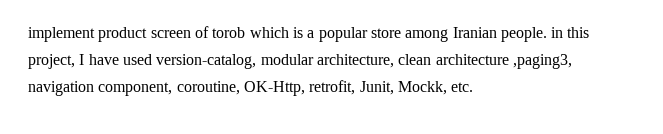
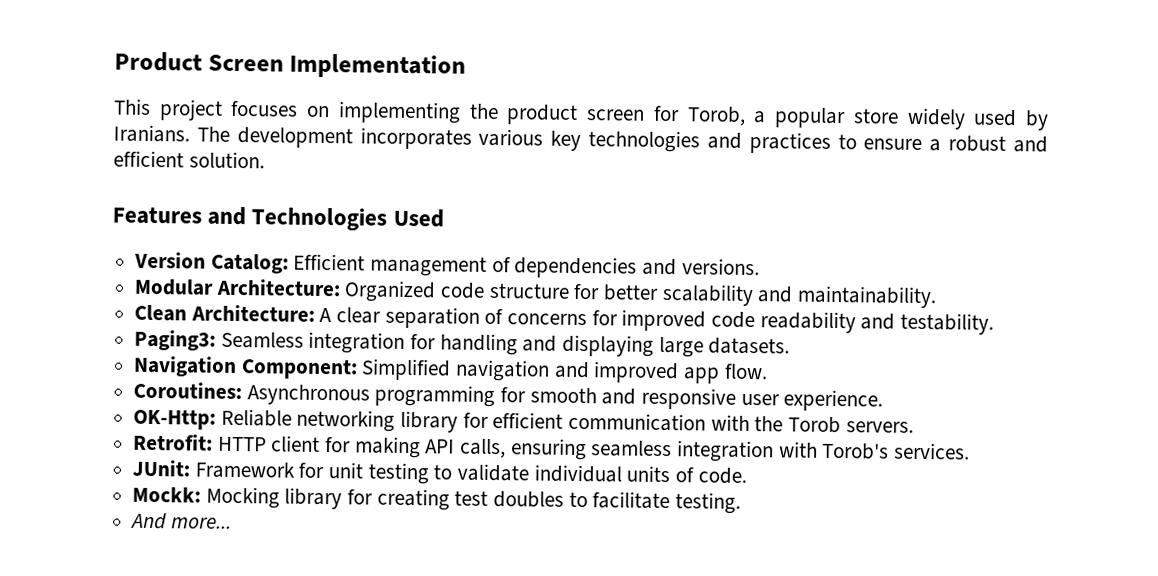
- implement product screen of torob which is a popular store among Iranian people. in this project, I have used version-catalog, modular architecture, clean architecture ,paging3, navigation component, coroutine, OK-Http, retrofit, Junit, Mockk, etc.
+ Product Screen Implementation
+ This project focuses on implementing the product screen for Torob, a popular store widely used by Iranians. The development incorporates various key technologies and practices to ensure a robust and efficient solution.
+ Features and Technologies Used
+ Version Catalog: Efficient management of dependencies and versions.
+ Modular Architecture: Organized code structure for better scalability and maintainability.
+ Clean Architecture: A clear separation of concerns for improved code readability and testability.
+ Paging3: Seamless integration for handling and displaying large datasets.
+ Navigation Component: Simplified navigation and improved app flow.
+ Coroutines: Asynchronous programming for smooth and responsive user experience.
+ OK-Http: Reliable networking library for efficient communication with the Torob servers.
+ Retrofit: HTTP client for making API calls, ensuring seamless integration with Torob's services.
+ JUnit: Framework for unit testing to validate individual units of code.
+ Mockk: Mocking library for creating test doubles to facilitate testing.
+ And more...

